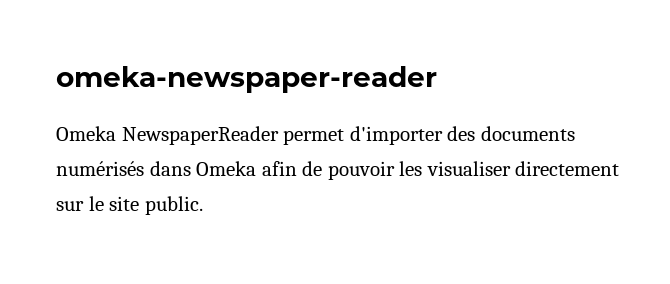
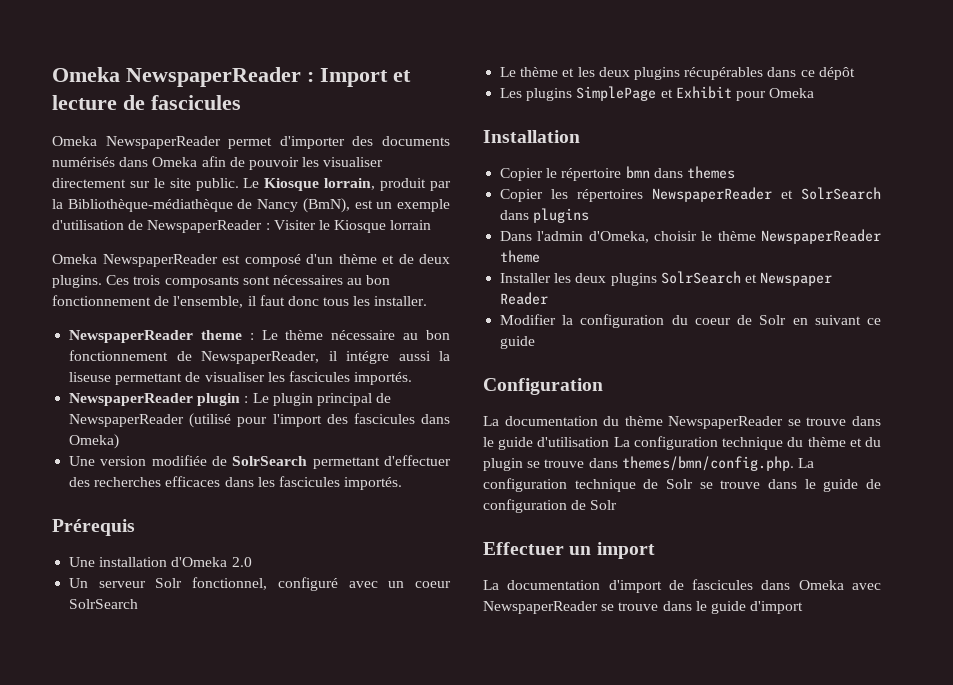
- omeka-newspaper-reader
+ Omeka NewspaperReader : Import et lecture de fascicules
+ Le Kiosque lorrain, produit par la Bibliothèque-médiathèque de Nancy (BmN), est un exemple d'utilisation de NewspaperReader : Visiter le Kiosque lorrain
+ Omeka NewspaperReader est composé d'un thème et de deux plugins. Ces trois composants sont nécessaires au bon fonctionnement de l'ensemble, il faut donc tous les installer.
+ NewspaperReader theme : Le thème nécessaire au bon fonctionnement de NewspaperReader, il intégre aussi la liseuse permettant de visualiser les fascicules importés.
+ NewspaperReader plugin : Le plugin principal de NewspaperReader (utilisé pour l'import des fascicules dans Omeka)
+ Une version modifiée de SolrSearch permettant d'effectuer des recherches efficaces dans les fascicules importés.
+ Prérequis
+ Une installation d'Omeka 2.0
+ Un serveur Solr fonctionnel, configuré avec un coeur SolrSearch
+ Le thème et les deux plugins récupérables dans ce dépôt
+ Les plugins SimplePage et Exhibit pour Omeka
+ Installation
+ Copier le répertoire bmn dans themes
+ Copier les répertoires NewspaperReader et SolrSearch dans plugins
+ Dans l'admin d'Omeka, choisir le thème NewspaperReader theme
+ Installer les deux plugins SolrSearch et Newspaper Reader
+ Modifier la configuration du coeur de Solr en suivant ce guide
+ Configuration
+ La documentation du thème NewspaperReader se trouve dans le guide d'utilisation La configuration technique du thème et du plugin se trouve dans themes/bmn/config.php. La configuration technique de Solr se trouve dans le guide de configuration de Solr
+ Effectuer un import
+ La documentation d'import de fascicules dans Omeka avec NewspaperReader se trouve dans le guide d'import

